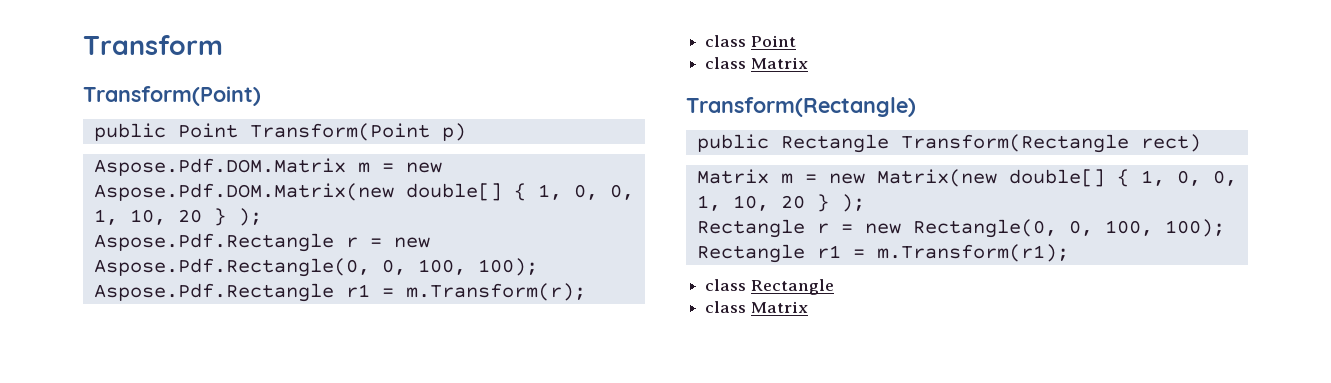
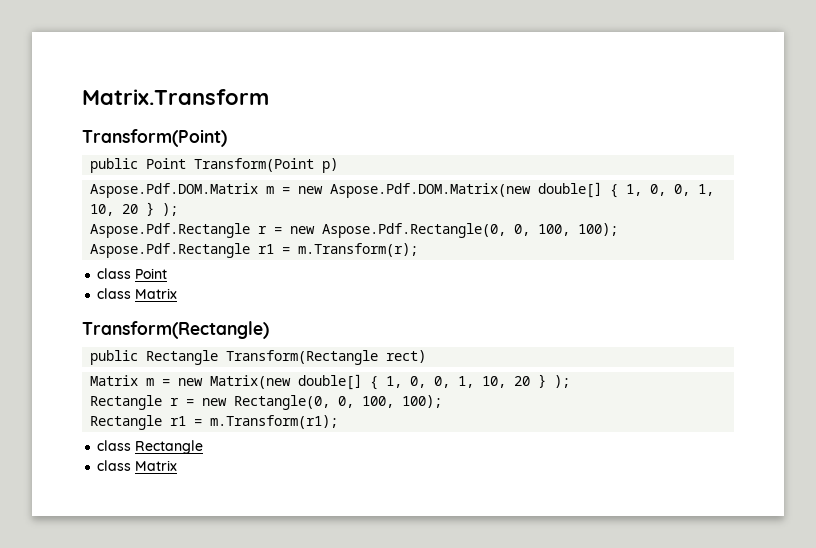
- Transform
+ Matrix.Transform

